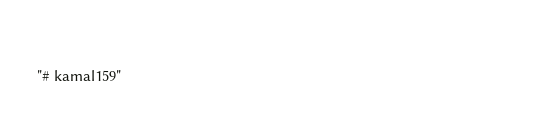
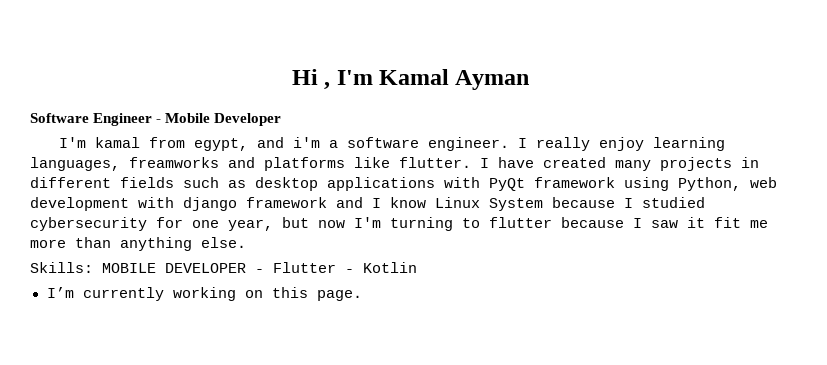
- "# kamal159"
+ Hi , I'm Kamal Ayman
+ Software Engineer - Mobile Developer
+ I'm kamal from egypt, and i'm a software engineer. I really enjoy learning languages, freamworks and platforms like flutter. I have created many projects in different fields such as desktop applications with PyQt framework using Python, web development with django framework and I know Linux System because I studied cybersecurity for one year, but now I'm turning to flutter because I saw it fit me more than anything else.
+ Skills: MOBILE DEVELOPER - Flutter - Kotlin
+ I’m currently working on this page.

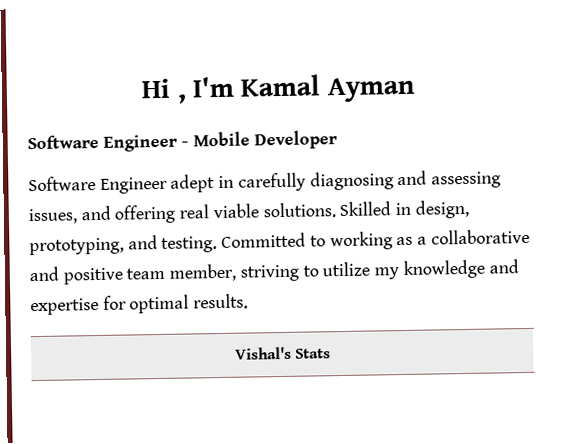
- I'm kamal from egypt, and i'm a software engineer. I really enjoy learning languages, freamworks and platforms like flutter. I have created many projects in different fields such as desktop applications with PyQt framework using Python, web development with django framework and I know Linux System because I studied cybersecurity for one year, but now I'm turning to flutter because I saw it fit me more than anything else.
- Skills: MOBILE DEVELOPER - Flutter - Kotlin
- I’m currently working on this page.
+ Software Engineer adept in carefully diagnosing and assessing issues, and offering real viable solutions. Skilled in design, prototyping, and testing. Committed to working as a collaborative and positive team member, striving to utilize my knowledge and expertise for optimal results.
+ Vishal's Stats

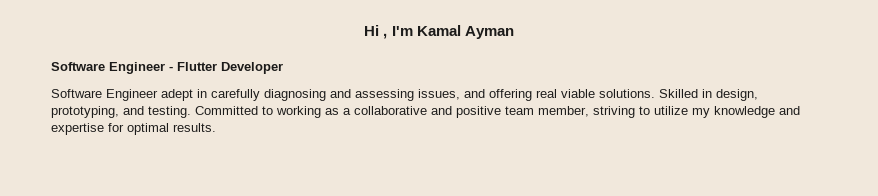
- Software Engineer - Mobile Developer
+ Software Engineer - Flutter Developer
- Vishal's Stats

